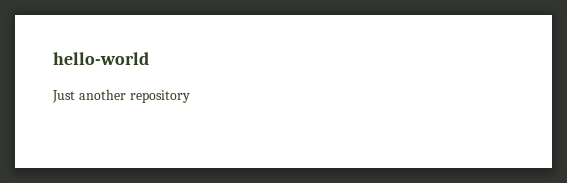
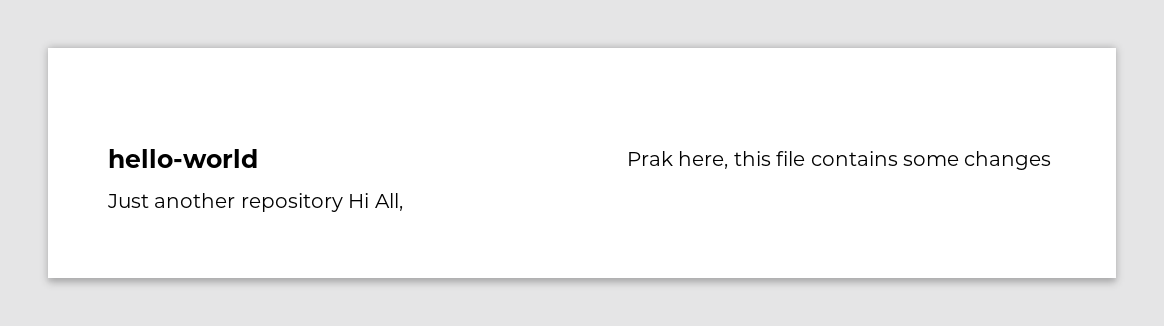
- Just another repository
+ Just another repository Hi All,
+ Prak here, this file contains some changes

